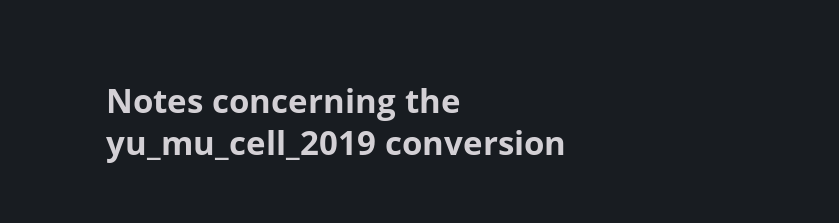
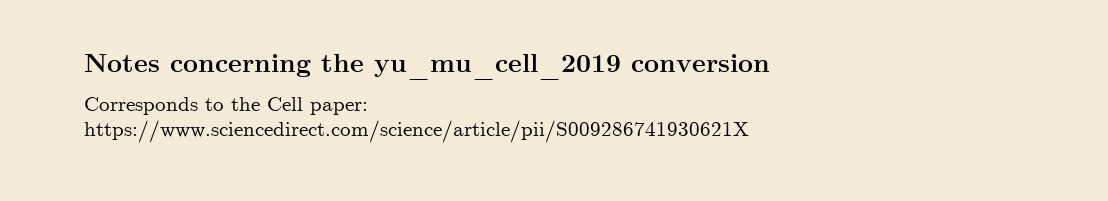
+ Corresponds to the Cell paper: https://www.sciencedirect.com/science/article/pii/S009286741930621X

